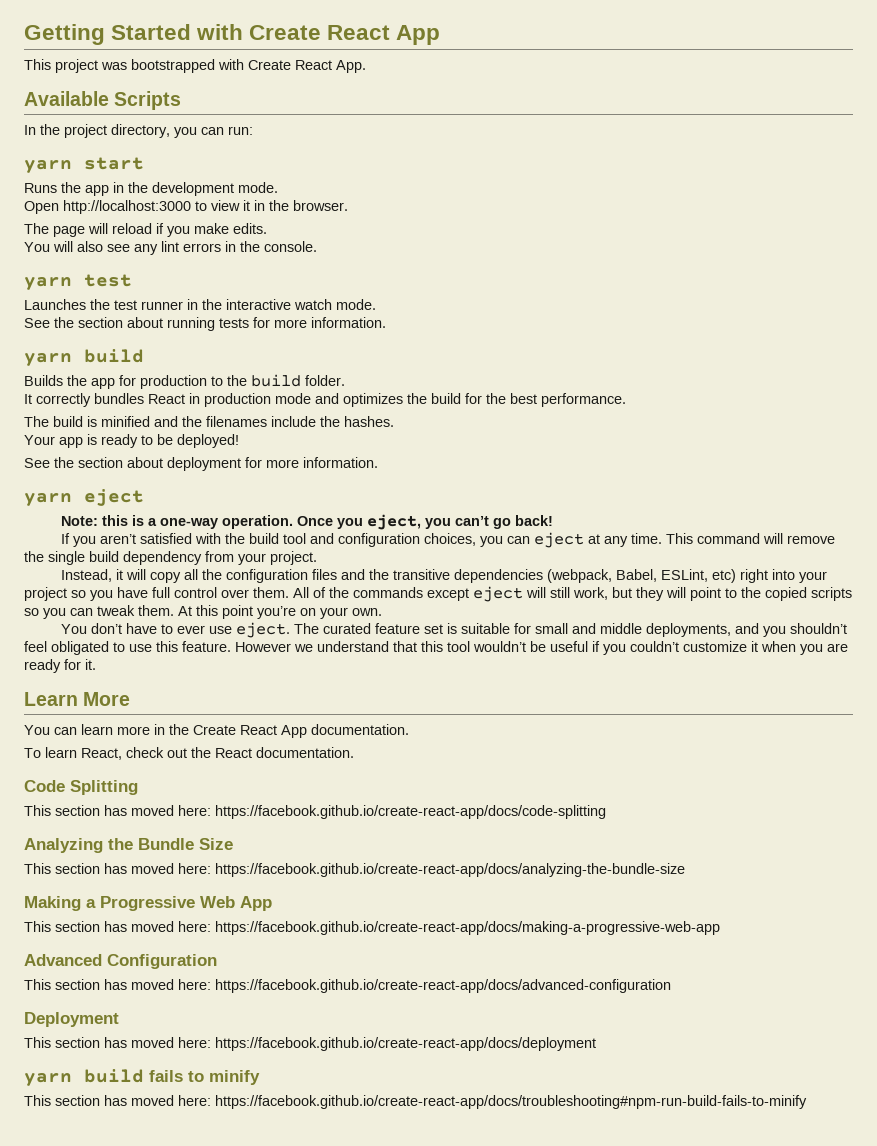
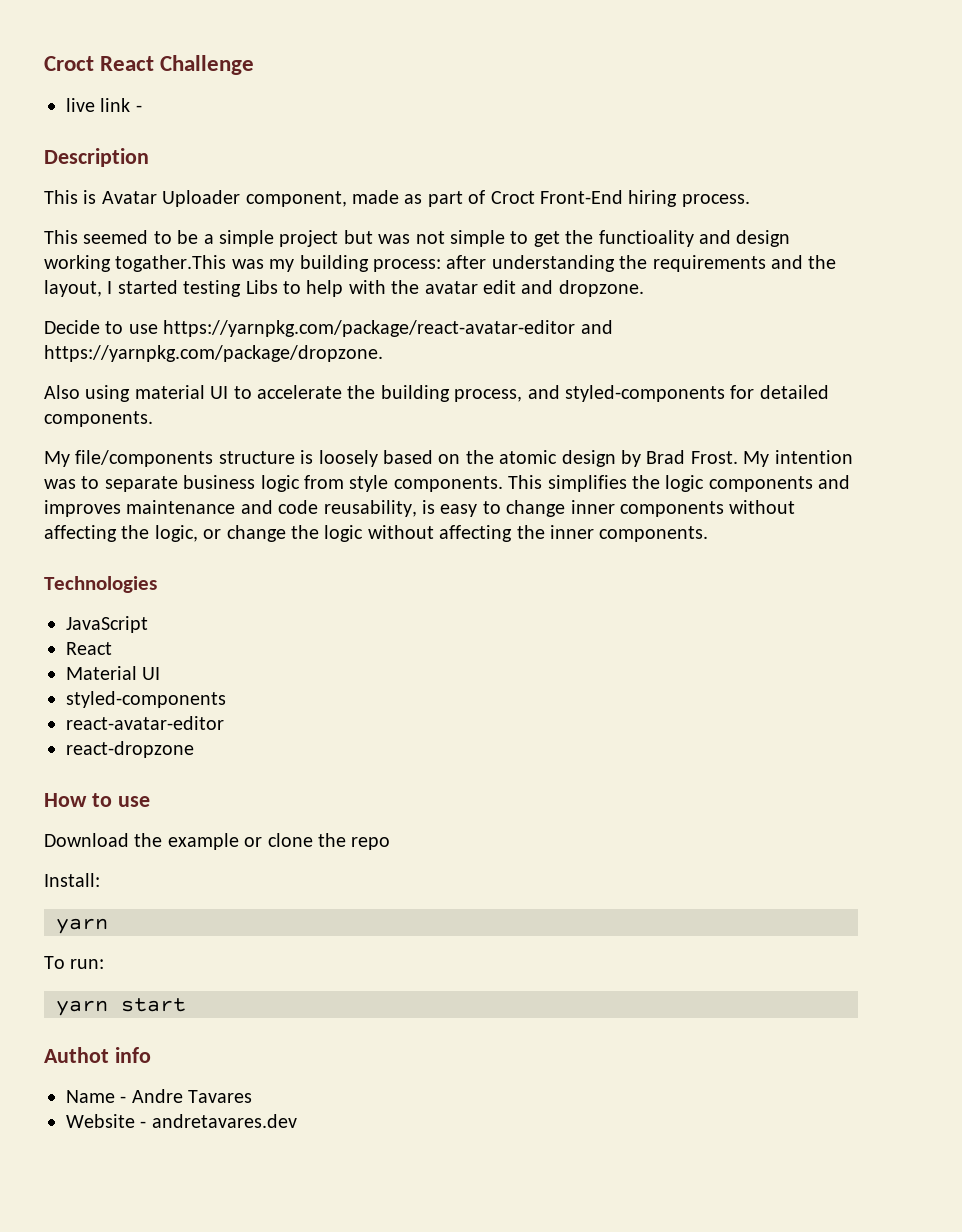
- Getting Started with Create React App
- This project was bootstrapped with Create React App.
- Available Scripts
- In the project directory, you can run:
+ Croct React Challenge
+ live link -
+ Description
+ This is Avatar Uploader component, made as part of Croct Front-End hiring process.
+ This seemed to be a simple project but was not simple to get the functioality and design working togather.This was my building process: after understanding the requirements and the layout, I started testing Libs to help with the avatar edit and dropzone.
+ Decide to use https://yarnpkg.com/package/react-avatar-editor and https://yarnpkg.com/package/dropzone.
+ Also using material UI to accelerate the building process, and styled-components for detailed components.
+ My file/components structure is loosely based on the atomic design by Brad Frost. My intention was to separate business logic from style components. This simplifies the logic components and improves maintenance and code reusability, is easy to change inner components without affecting the logic, or change the logic without affecting the inner components.
+ Technologies
+ JavaScript
+ React
+ Material UI
+ styled-components
+ react-avatar-editor
+ react-dropzone
+ How to use
+ Download the example or clone the repo
+ Install:
+ yarn
+ To run:
  yarn start
- Runs the app in the development mode.
- Open http://localhost:3000 to view it in the browser.
- The page will reload if you make edits.
- You will also see any lint errors in the console.
- yarn test
- Launches the test runner in the interactive watch mode.
- See the section about running tests for more information.
- yarn build
- Builds the app for production to the build folder.
- It correctly bundles React in production mode and optimizes the build for the best performance.
- The build is minified and the filenames include the hashes.
- Your app is ready to be deployed!
- See the section about deployment for more information.
- yarn eject
- Note: this is a one-way operation. Once you eject, you can’t go back!
- If you aren’t satisfied with the build tool and configuration choices, you can eject at any time. This command will remove the single build dependency from your project.
- Instead, it will copy all the configuration files and the transitive dependencies (webpack, Babel, ESLint, etc) right into your project so you have full control over them. All of the commands except eject will still work, but they will point to the copied scripts so you can tweak them. At this point you’re on your own.
- You don’t have to ever use eject. The curated feature set is suitable for small and middle deployments, and you shouldn’t feel obligated to use this feature. However we understand that this tool wouldn’t be useful if you couldn’t customize it when you are ready for it.
- Learn More
- You can learn more in the Create React App documentation.
- To learn React, check out the React documentation.
- Code Splitting
- This section has moved here: https://facebook.github.io/create-react-app/docs/code-splitting
- Analyzing the Bundle Size
- This section has moved here: https://facebook.github.io/create-react-app/docs/analyzing-the-bundle-size
- Making a Progressive Web App
- This section has moved here: https://facebook.github.io/create-react-app/docs/making-a-progressive-web-app
- Advanced Configuration
- This section has moved here: https://facebook.github.io/create-react-app/docs/advanced-configuration
- Deployment
- This section has moved here: https://facebook.github.io/create-react-app/docs/deployment
- yarn build fails to minify
- This section has moved here: https://facebook.github.io/create-react-app/docs/troubleshooting#npm-run-build-fails-to-minify
+ Authot info
+ Name - Andre Tavares
+ Website - andretavares.dev

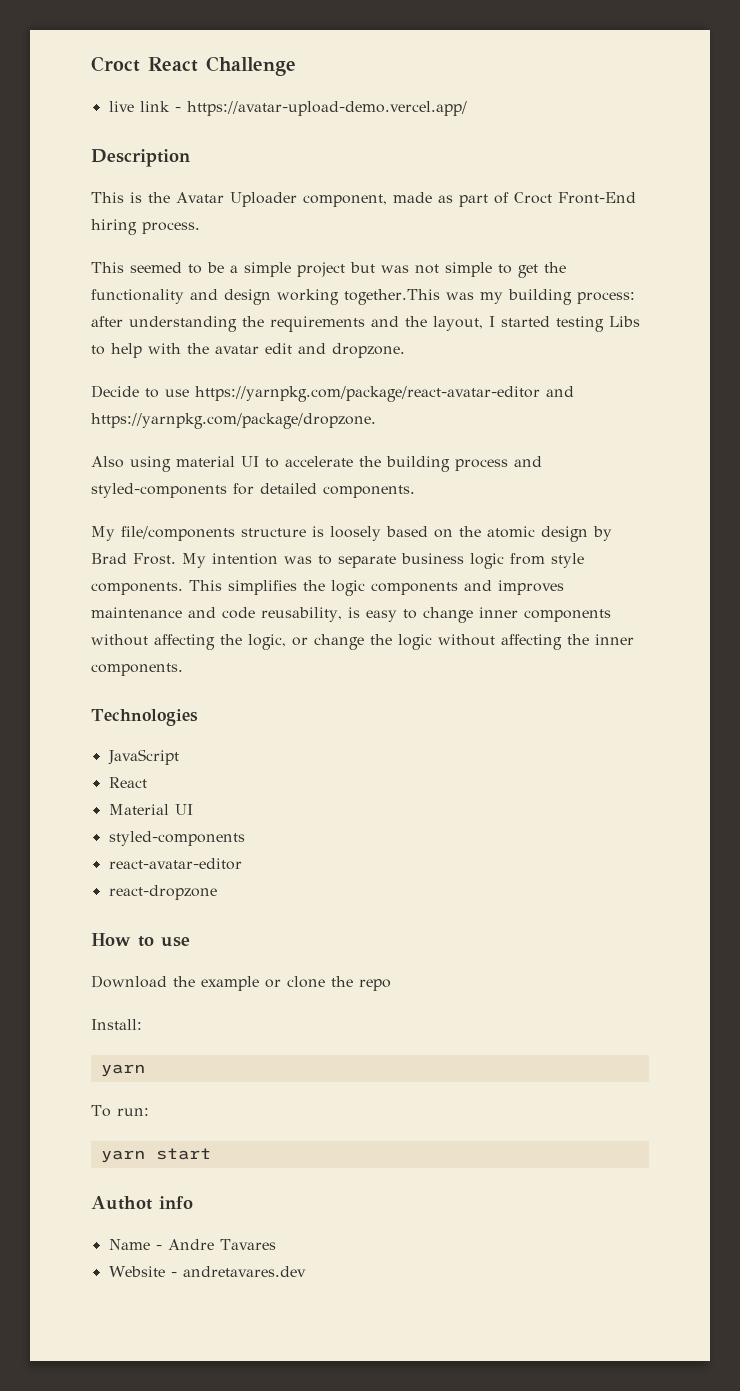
- live link -
+ live link - https://avatar-upload-demo.vercel.app/
- This is Avatar Uploader component, made as part of Croct Front-End hiring process.
+ This is the Avatar Uploader component, made as part of Croct Front-End hiring process.
- This seemed to be a simple project but was not simple to get the functioality and design working togather.This was my building process: after understanding the requirements and the layout, I started testing Libs to help with the avatar edit and dropzone.
+ This seemed to be a simple project but was not simple to get the functionality and design working together.This was my building process: after understanding the requirements and the layout, I started testing Libs to help with the avatar edit and dropzone.
- Also using material UI to accelerate the building process, and styled-components for detailed components.
+ Also using material UI to accelerate the building process and styled-components for detailed components.

